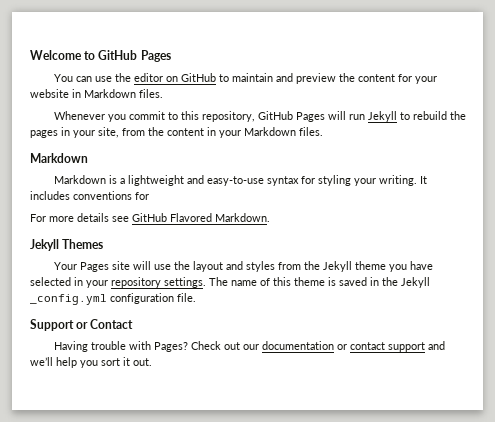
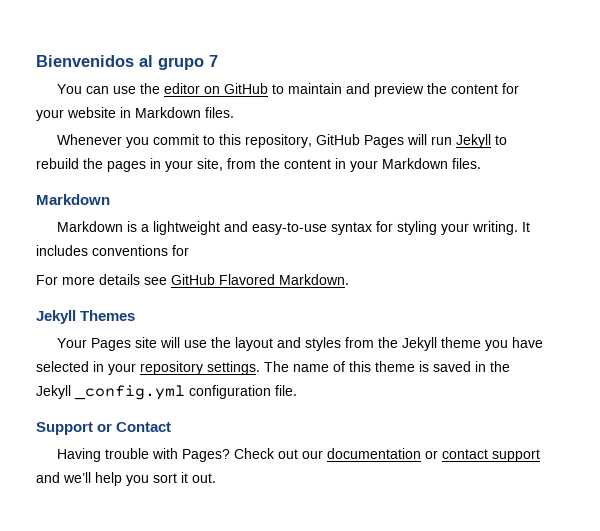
- Welcome to GitHub Pages
+ Bienvenidos al grupo 7

